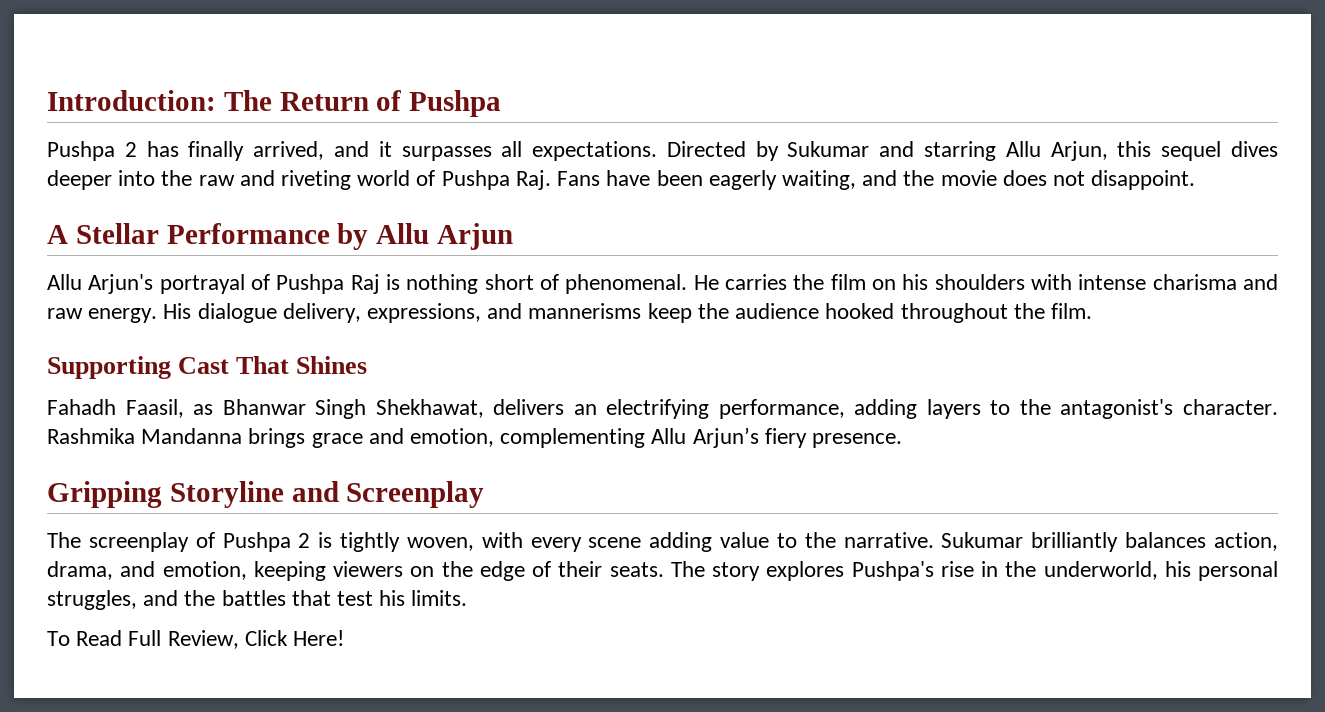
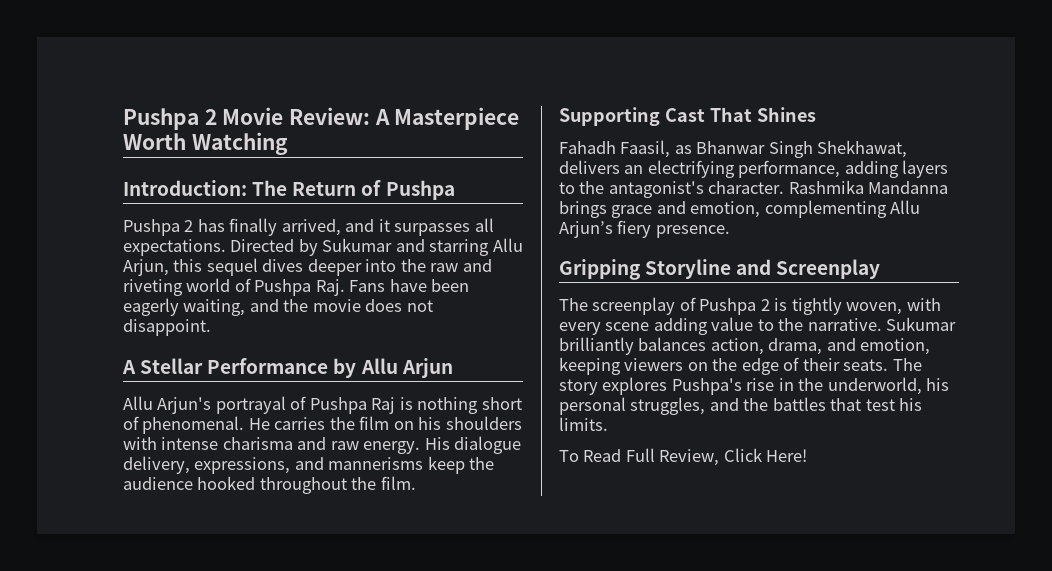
+ Pushpa 2 Movie Review: A Masterpiece Worth Watching

